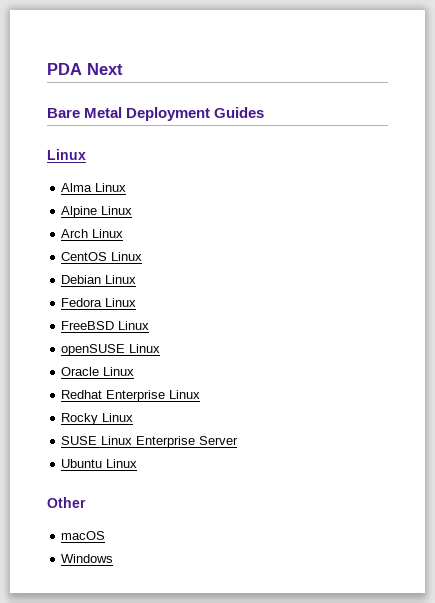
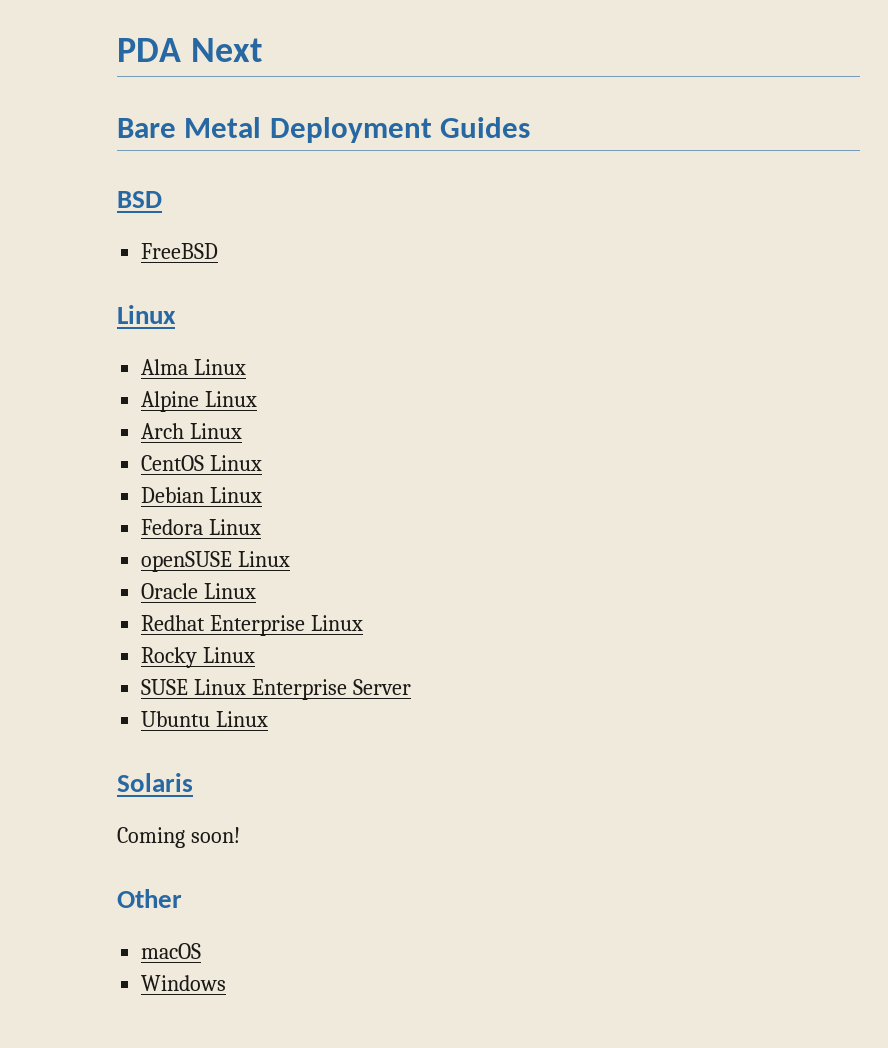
+ BSD
+ FreeBSD
- FreeBSD Linux
+ Solaris
+ Coming soon!

